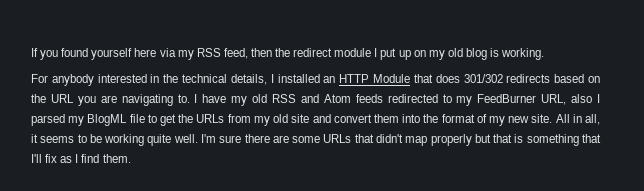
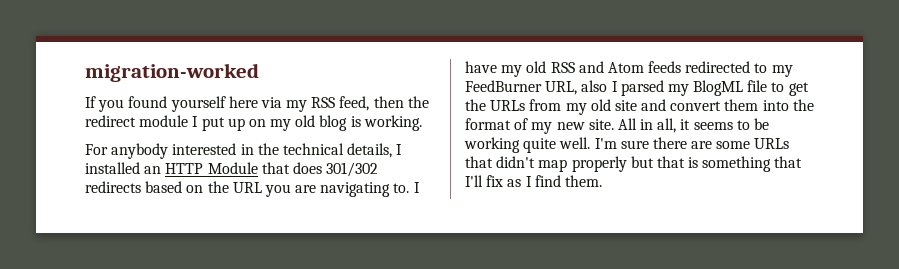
+ migration-worked

